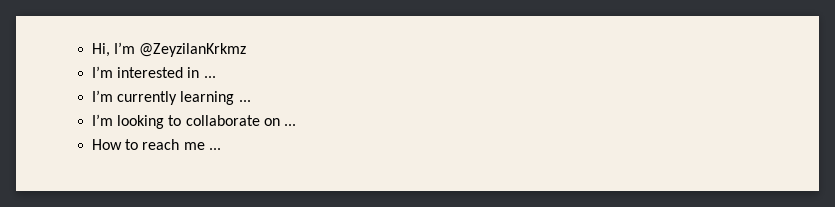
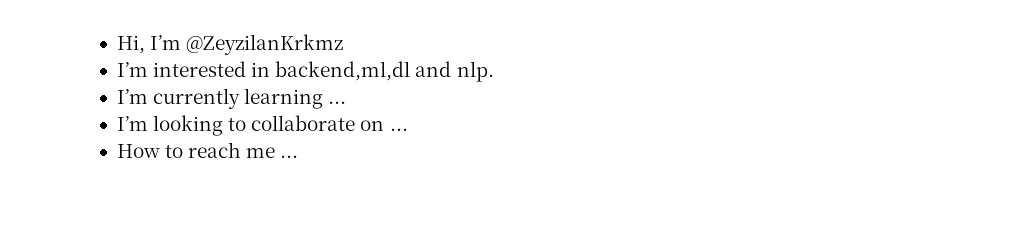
- I’m interested in ...
+ I’m interested in backend,ml,dl and nlp.

